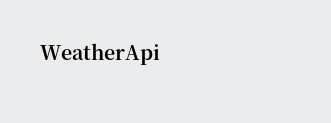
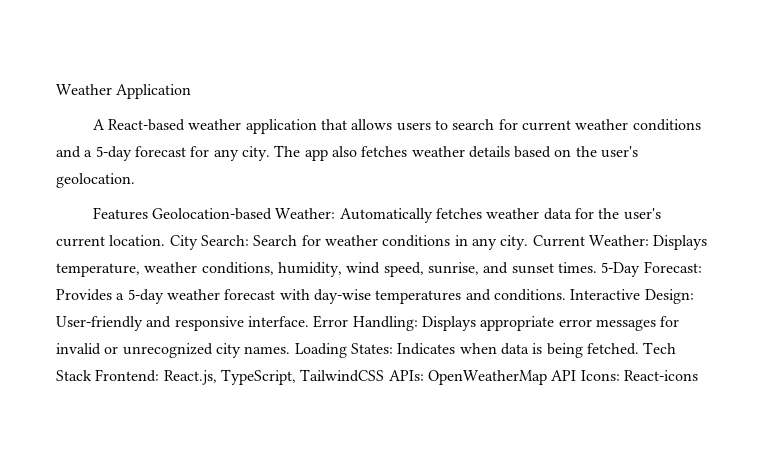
- WeatherApi
+ Weather Application
+ A React-based weather application that allows users to search for current weather conditions and a 5-day forecast for any city. The app also fetches weather details based on the user's geolocation.
+ Features Geolocation-based Weather: Automatically fetches weather data for the user's current location. City Search: Search for weather conditions in any city. Current Weather: Displays temperature, weather conditions, humidity, wind speed, sunrise, and sunset times. 5-Day Forecast: Provides a 5-day weather forecast with day-wise temperatures and conditions. Interactive Design: User-friendly and responsive interface. Error Handling: Displays appropriate error messages for invalid or unrecognized city names. Loading States: Indicates when data is being fetched. Tech Stack Frontend: React.js, TypeScript, TailwindCSS APIs: OpenWeatherMap API Icons: React-icons

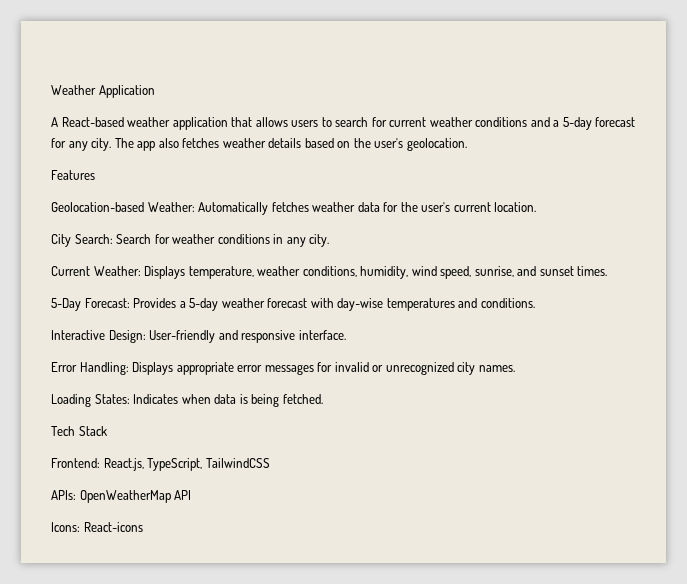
- Features Geolocation-based Weather:
+ Features
+ Geolocation-based Weather:
- Automatically fetches weather data for the user's current location. City Search:
+ Automatically fetches weather data for the user's current location.
+ City Search:
- Search for weather conditions in any city. Current Weather:
+ Search for weather conditions in any city.
+ Current Weather:
- Displays temperature, weather conditions, humidity, wind speed, sunrise, and sunset times. 5-Day Forecast:
+ Displays temperature, weather conditions, humidity, wind speed, sunrise, and sunset times.
+ 5-Day Forecast:
- Provides a 5-day weather forecast with day-wise temperatures and conditions. Interactive Design:
+ Provides a 5-day weather forecast with day-wise temperatures and conditions.
+ Interactive Design:
- User-friendly and responsive interface. Error Handling:
+ User-friendly and responsive interface.
+ Error Handling:
- Displays appropriate error messages for invalid or unrecognized city names. Loading States:
+ Displays appropriate error messages for invalid or unrecognized city names.
+ Loading States:
- Indicates when data is being fetched. Tech Stack Frontend:
+ Indicates when data is being fetched.
+ Tech Stack
+ Frontend:
- React.js, TypeScript, TailwindCSS APIs:
+ React.js, TypeScript, TailwindCSS
+ APIs:
- OpenWeatherMap API Icons:
+ OpenWeatherMap API
+ Icons:

